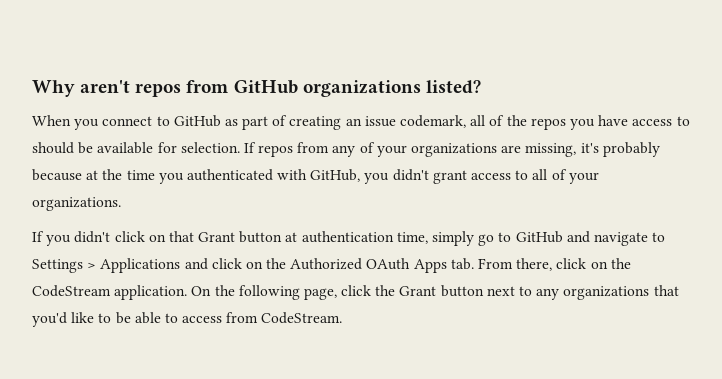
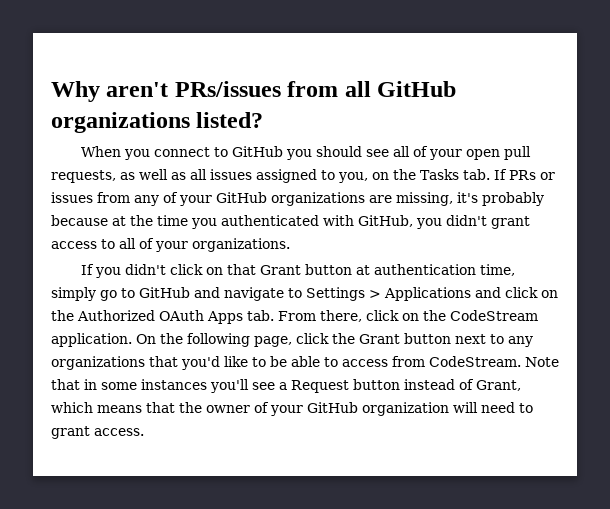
- Why aren't repos from GitHub organizations listed?
+ Why aren't PRs/issues from all GitHub organizations listed?
- When you connect to GitHub as part of creating an issue codemark, all of the repos you have access to should be available for selection. If repos from any of your organizations are missing, it's probably because at the time you authenticated with GitHub, you didn't grant access to all of your organizations.
+ When you connect to GitHub you should see all of your open pull requests, as well as all issues assigned to you, on the Tasks tab. If PRs or issues from any of your GitHub organizations are missing, it's probably because at the time you authenticated with GitHub, you didn't grant access to all of your organizations.
+ Note that in some instances you'll see a Request button instead of Grant, which means that the owner of your GitHub organization will need to grant access.

